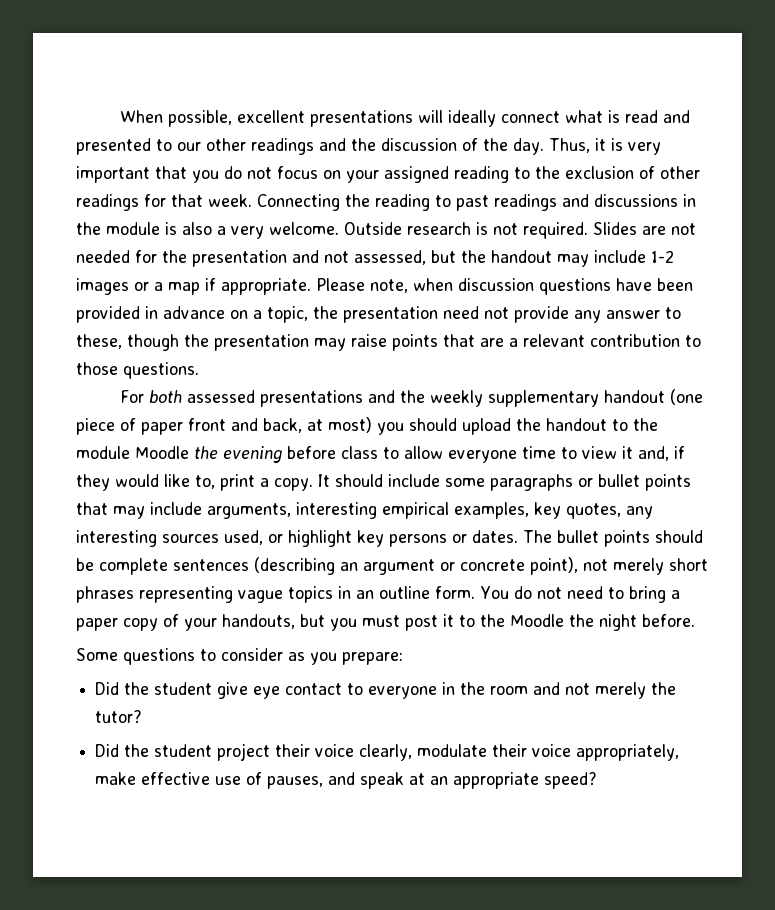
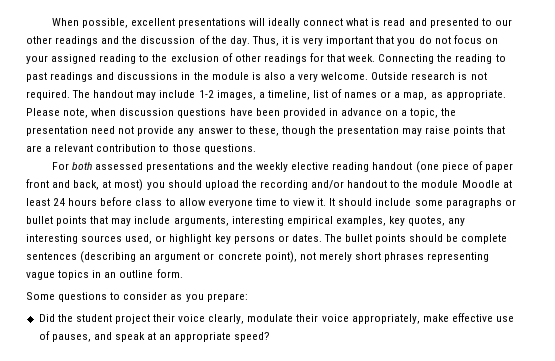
- Slides are not needed for the presentation and not assessed, but the handout may include 1-2 images or a map if appropriate.
+ The handout may include 1-2 images, a timeline, list of names or a map, as appropriate.
- For both assessed presentations and the weekly supplementary handout (one piece of paper front and back, at most) you should upload the handout to the module Moodle the evening before class to allow everyone time to view it and, if they would like to, print a copy.
+ For both assessed presentations and the weekly elective reading handout (one piece of paper front and back, at most) you should upload the recording and/or handout to the module Moodle at least 24 hours before class to allow everyone time to view it.
- You do not need to bring a paper copy of your handouts, but you must post it to the Moodle the night before.
- Did the student give eye contact to everyone in the room and not merely the tutor?

